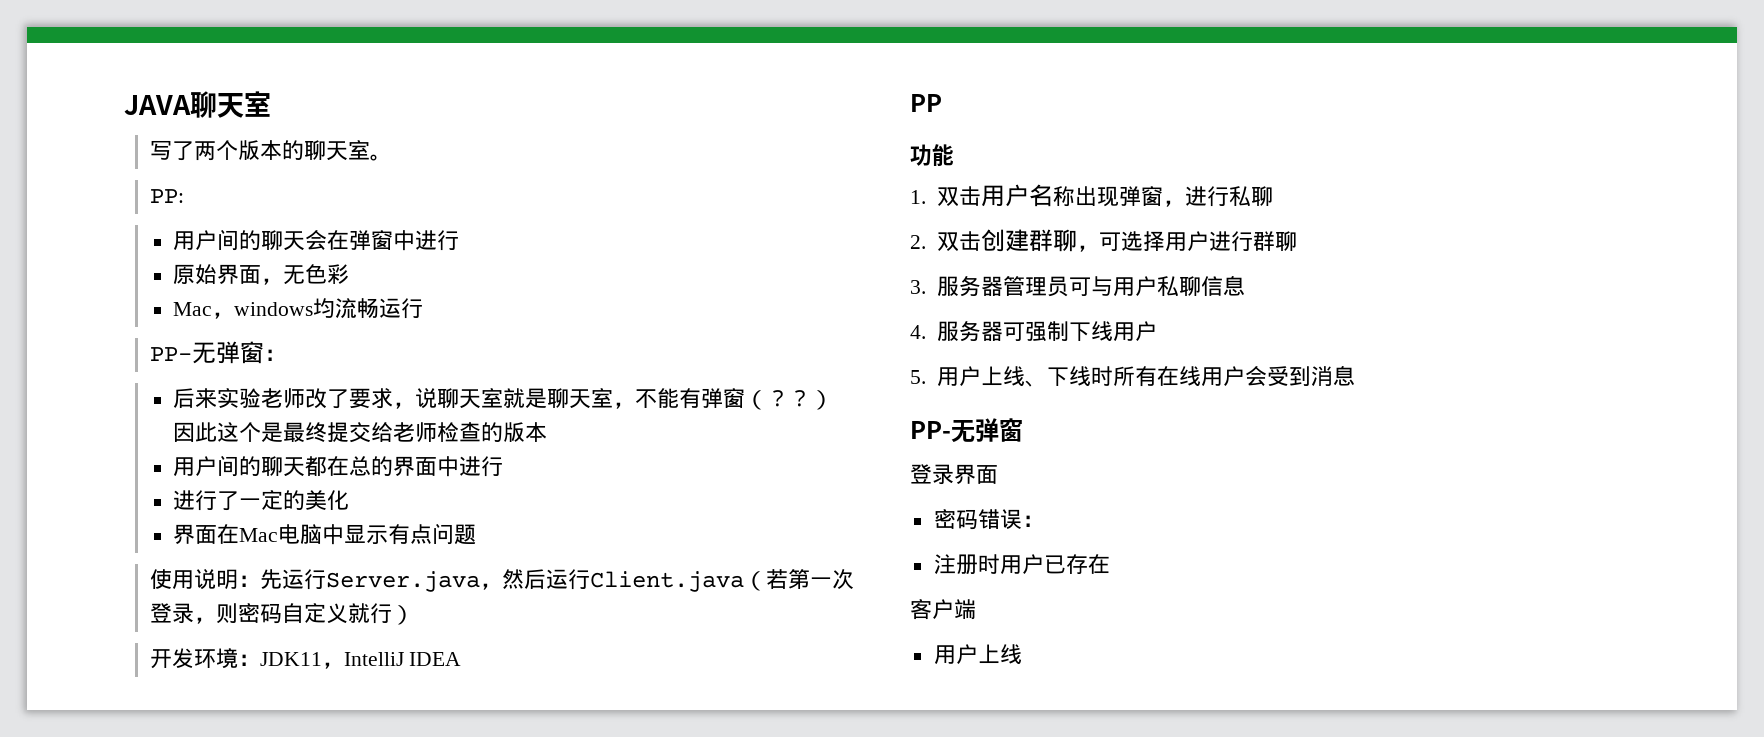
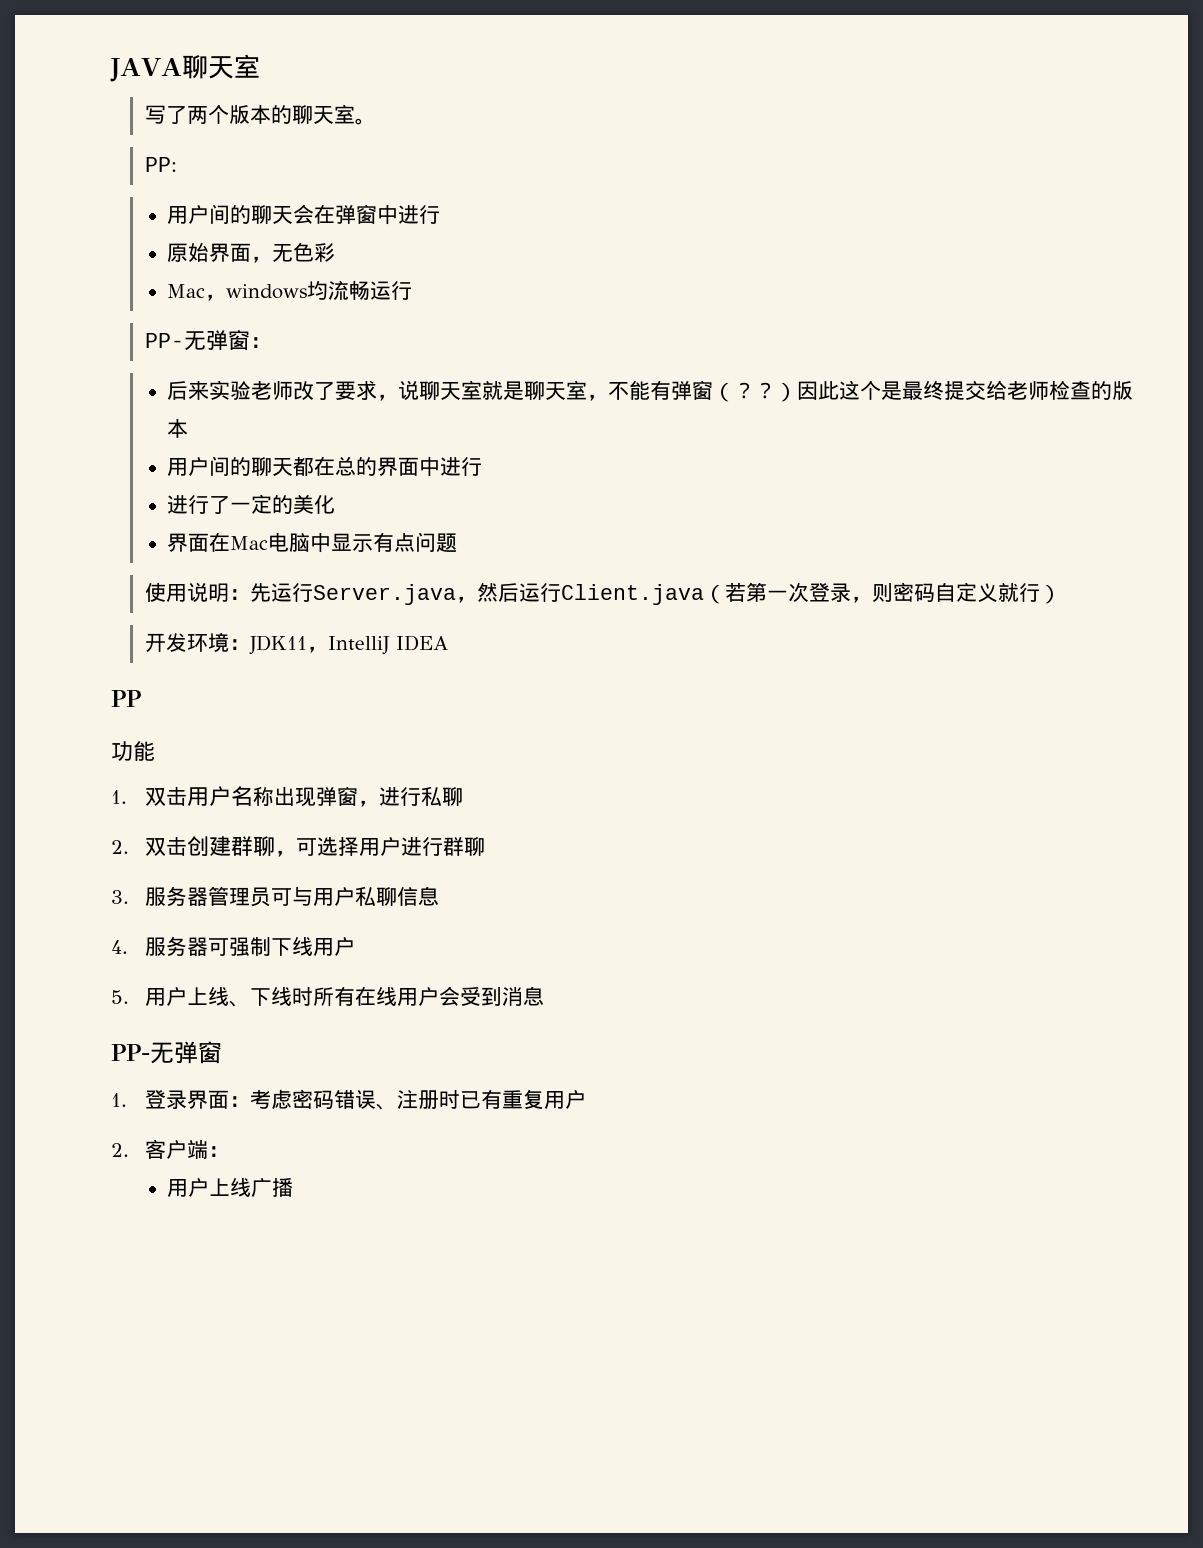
- 登录界面
- 密码错误：
- 注册时用户已存在
- 客户端
- 用户上线
+ 1.登录界面：考虑密码错误、注册时已有重复用户
+ 2.客户端：
+ 用户上线广播

